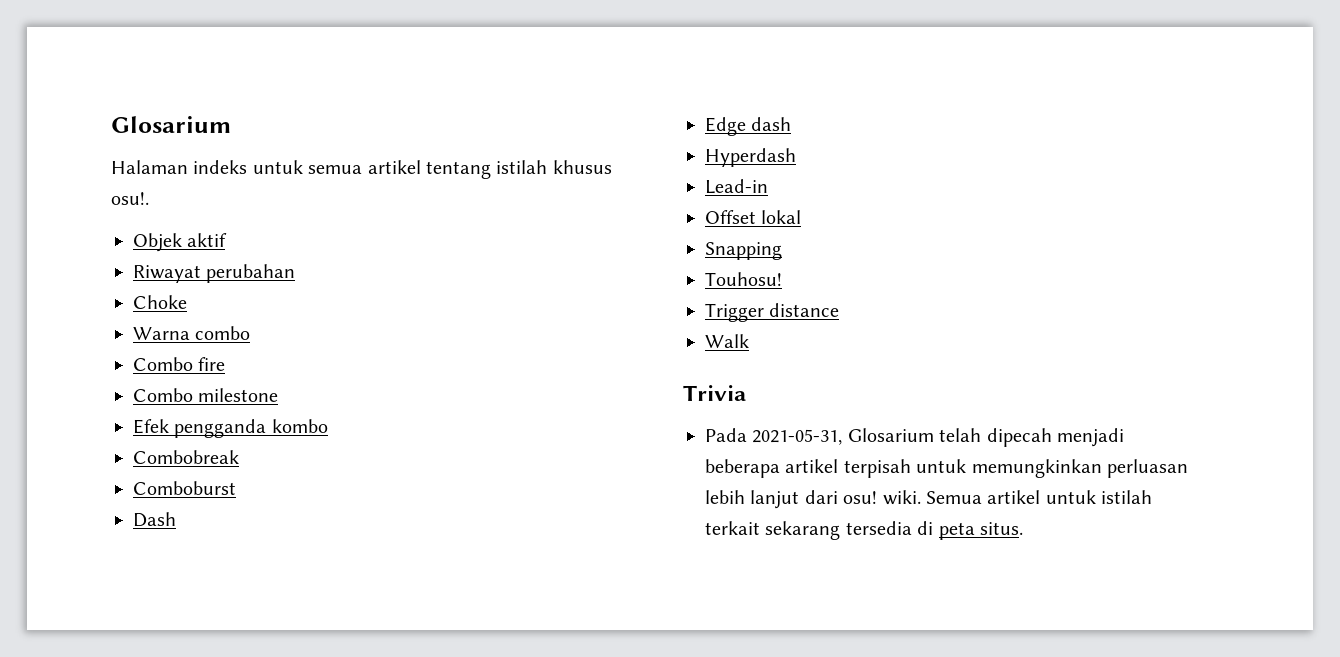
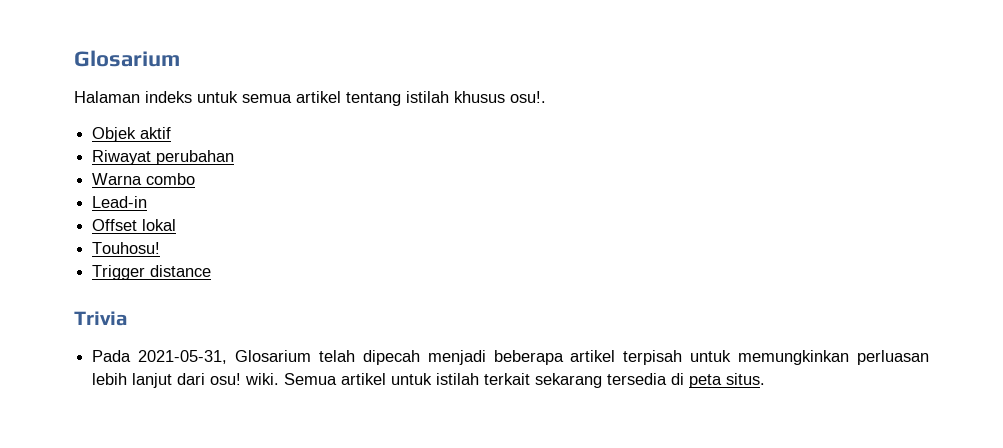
- Choke
- Combo fire
- Combo milestone
- Efek pengganda kombo
- Combobreak
- Comboburst
- Dash
- Edge dash
- Hyperdash
- Snapping
- Walk

